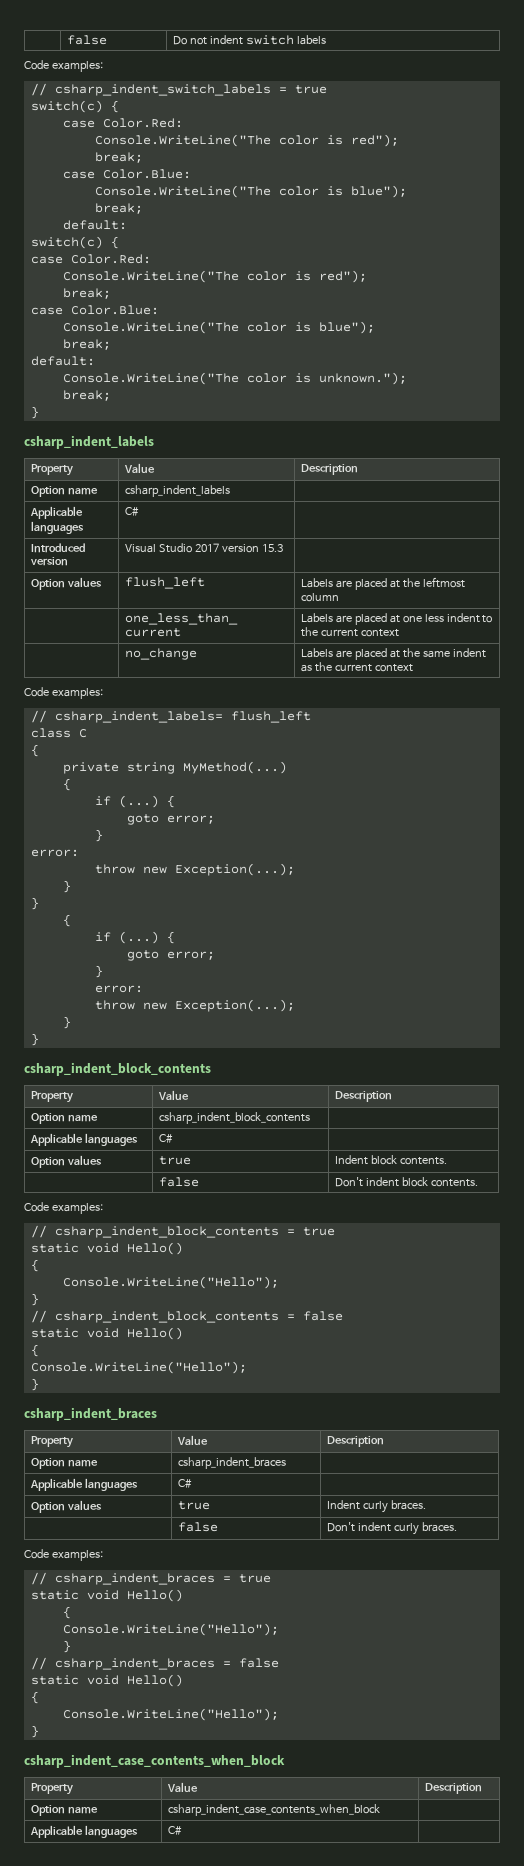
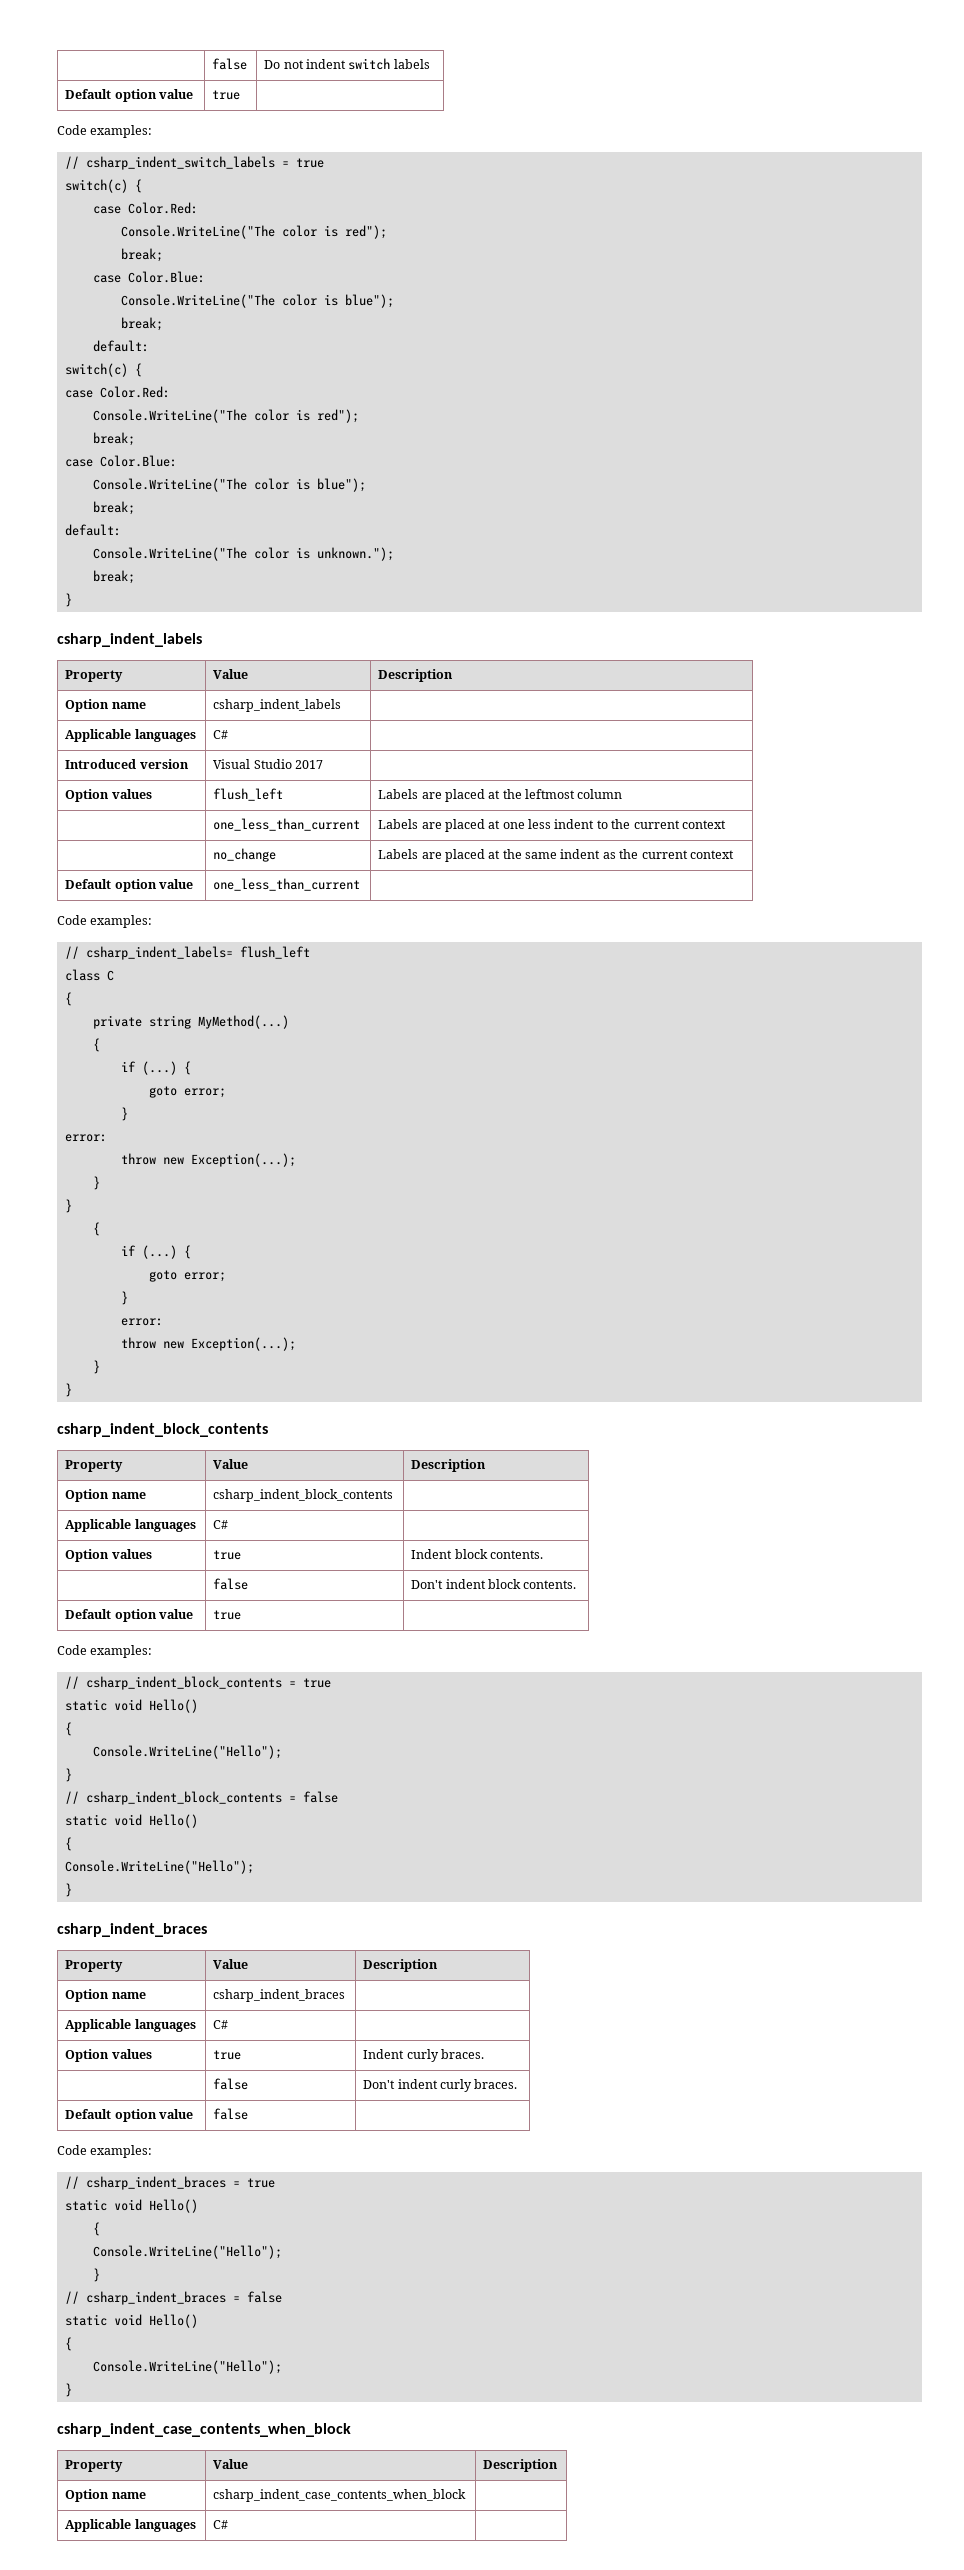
  | false | Do not indent switch labels
+ Default option value | true |
- Introduced version | Visual Studio 2017 version 15.3 |
+ Introduced version | Visual Studio 2017 |
+ Default option value | one_less_than_current |
  | false | Don't indent block contents.
+ Default option value | true |
+ Default option value | false |

